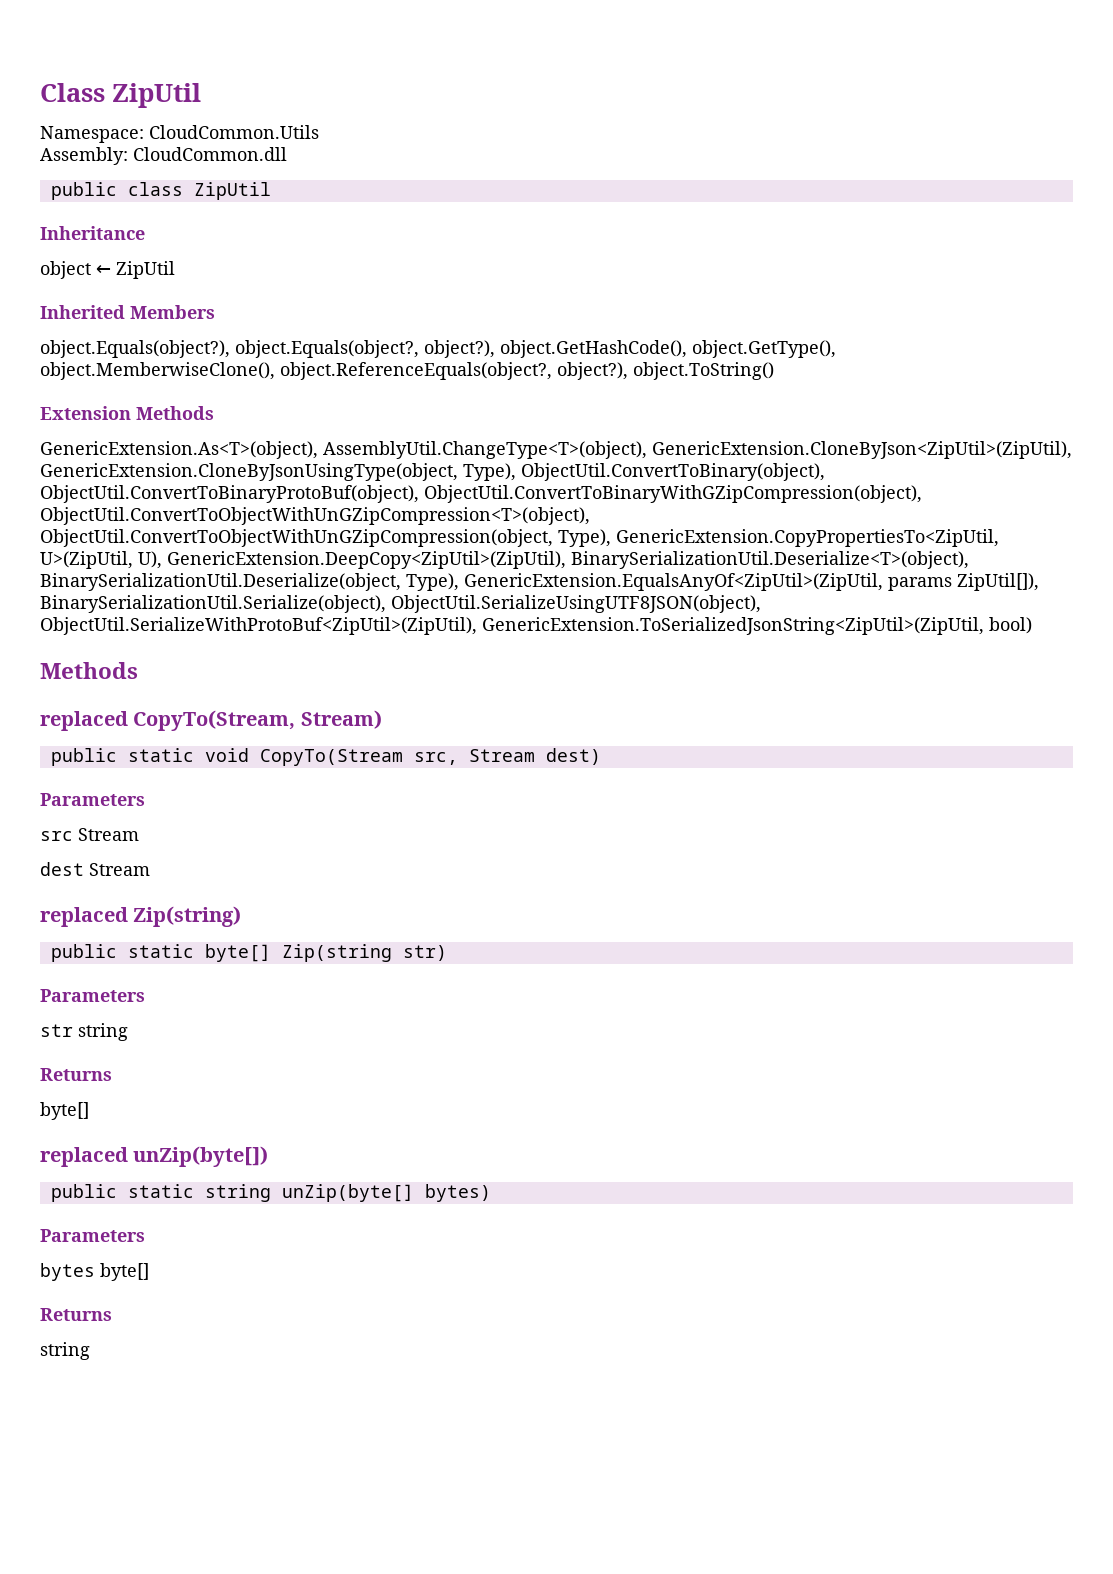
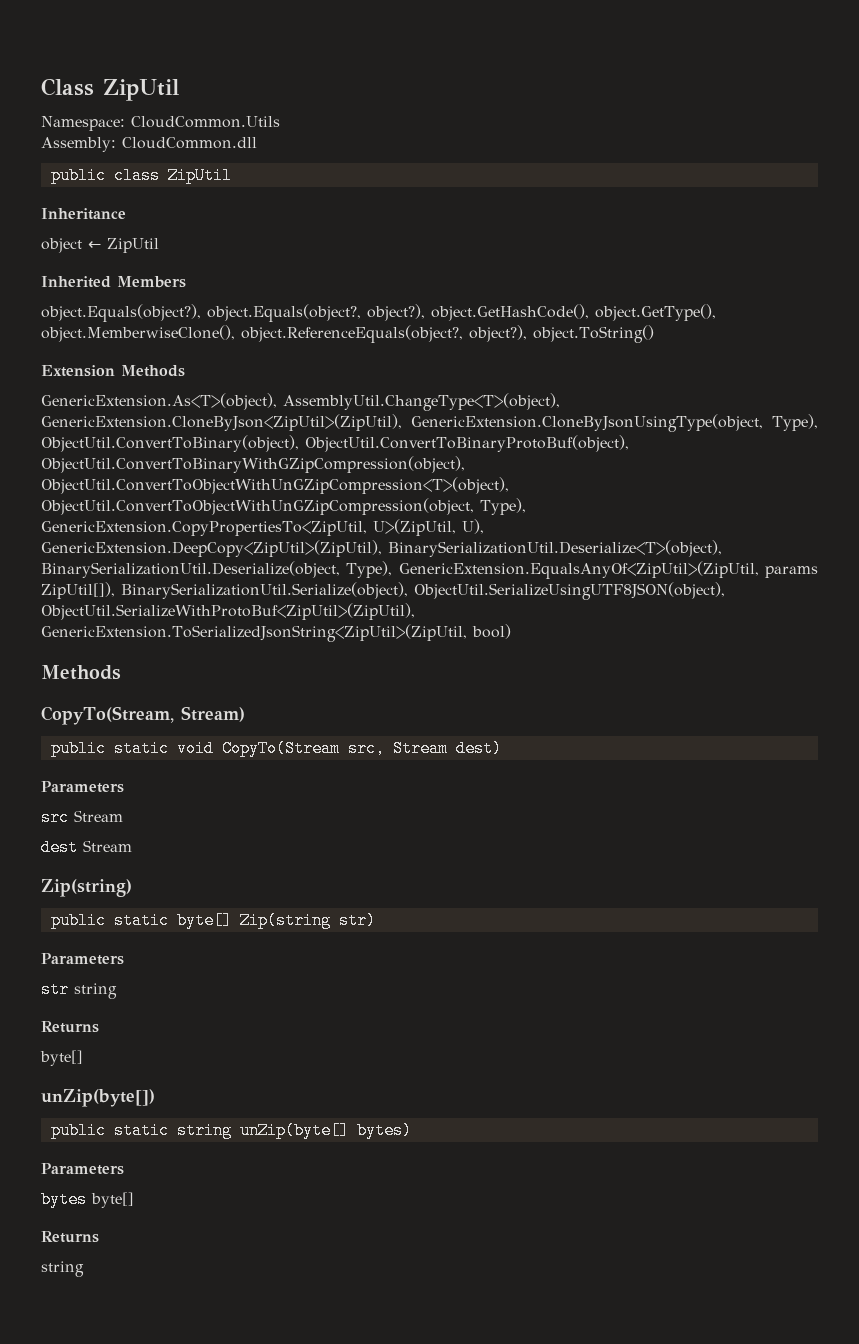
- replaced CopyTo(Stream, Stream)
+ CopyTo(Stream, Stream)
- replaced Zip(string)
+ Zip(string)
- replaced unZip(byte[])
+ unZip(byte[])

